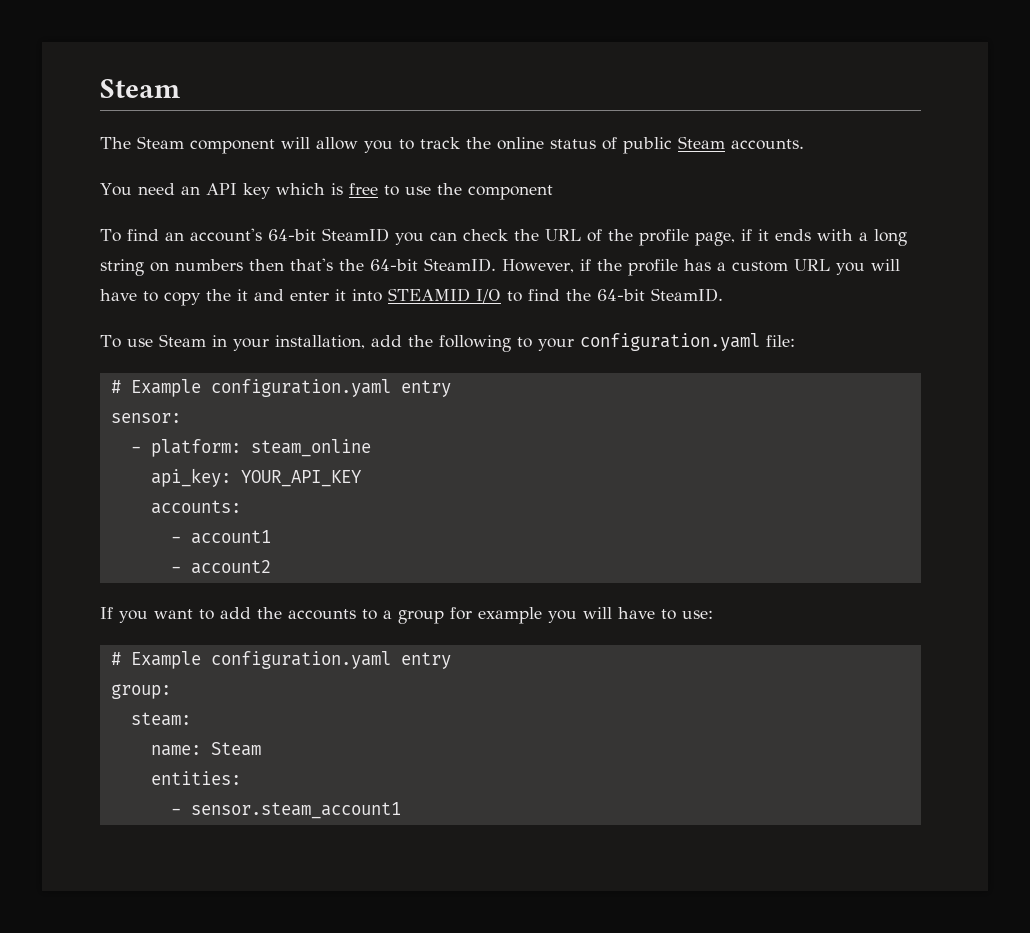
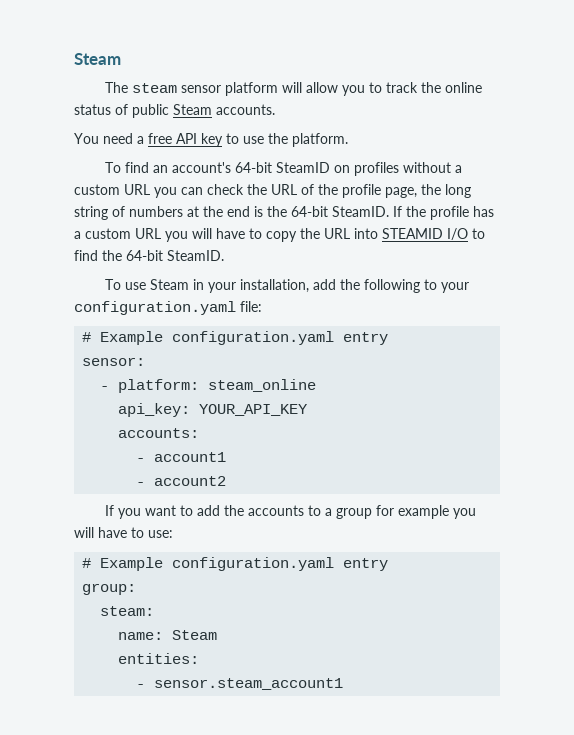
- The Steam component will allow you to track the online status of public Steam accounts.
+ The steam sensor platform will allow you to track the online status of public Steam accounts.
- You need an API key which is free to use the component
+ You need a free API key to use the platform.
- To find an account's 64-bit SteamID you can check the URL of the profile page, if it ends with a long string on numbers then that's the 64-bit SteamID. However, if the profile has a custom URL you will have to copy the it and enter it into STEAMID I/O to find the 64-bit SteamID.
+ To find an account's 64-bit SteamID on profiles without a custom URL you can check the URL of the profile page, the long string of numbers at the end is the 64-bit SteamID. If the profile has a custom URL you will have to copy the URL into STEAMID I/O to find the 64-bit SteamID.

